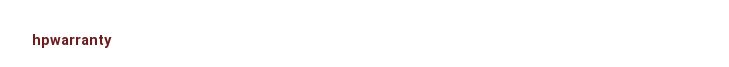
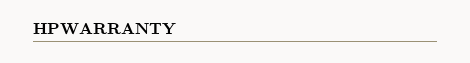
- hpwarranty
+ HPWARRANTY

